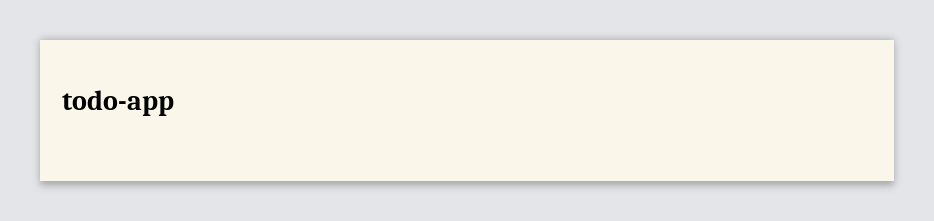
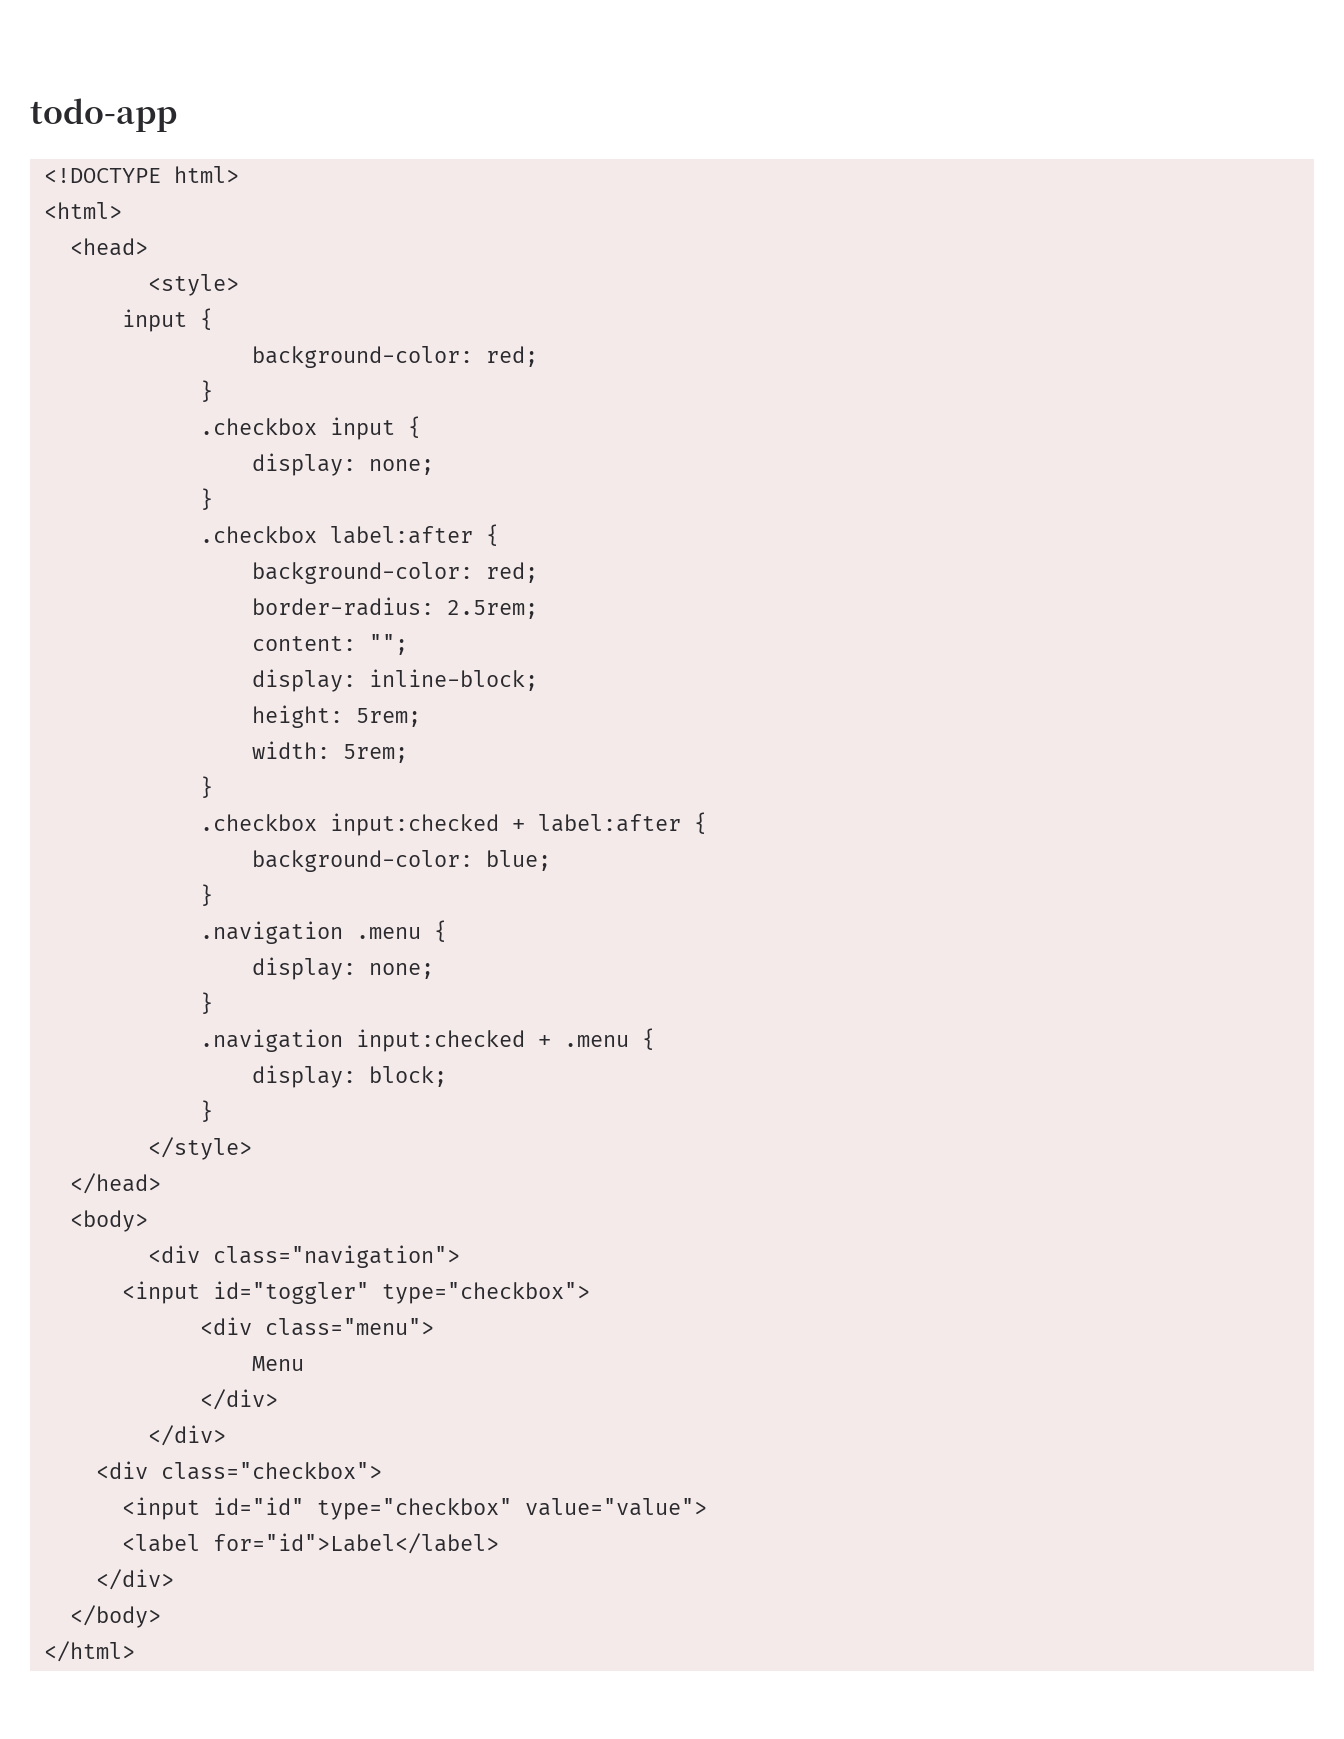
+ <!DOCTYPE html>
+ <html>
+ <head>
+ <style>
+ input {
+ background-color: red;
+ }
+ .checkbox input {
+ display: none;
+ }
+ .checkbox label:after {
+ background-color: red;
+ border-radius: 2.5rem;
+ content: "";
+ display: inline-block;
+ height: 5rem;
+ width: 5rem;
+ }
+ .checkbox input:checked + label:after {
+ background-color: blue;
+ }
+ .navigation .menu {
+ display: none;
+ }
+ .navigation input:checked + .menu {
+ display: block;
+ }
+ </style>
+ </head>
+ <body>
+ <div class="navigation">
+ <input id="toggler" type="checkbox">
+ <div class="menu">
+ Menu
+ </div>
+ </div>
+ <div class="checkbox">
+ <input id="id" type="checkbox" value="value">
+ <label for="id">Label</label>
+ </div>
+ </body>
+ </html>

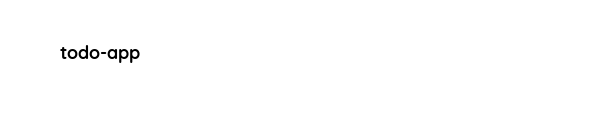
- <!DOCTYPE html>
- <html>
- <head>
- <style>
- input {
- background-color: red;
- }
- .checkbox input {
- display: none;
- }
- .checkbox label:after {
- background-color: red;
- border-radius: 2.5rem;
- content: "";
- display: inline-block;
- height: 5rem;
- width: 5rem;
- }
- .checkbox input:checked + label:after {
- background-color: blue;
- }
- .navigation .menu {
- display: none;
- }
- .navigation input:checked + .menu {
- display: block;
- }
- </style>
- </head>
- <body>
- <div class="navigation">
- <input id="toggler" type="checkbox">
- <div class="menu">
- Menu
- </div>
- </div>
- <div class="checkbox">
- <input id="id" type="checkbox" value="value">
- <label for="id">Label</label>
- </div>
- </body>
- </html>

